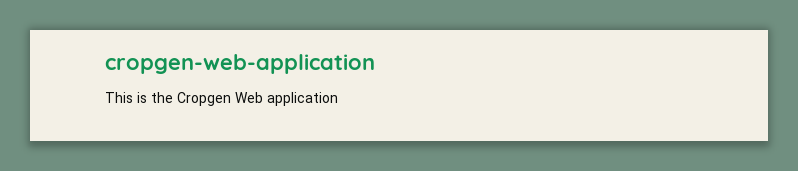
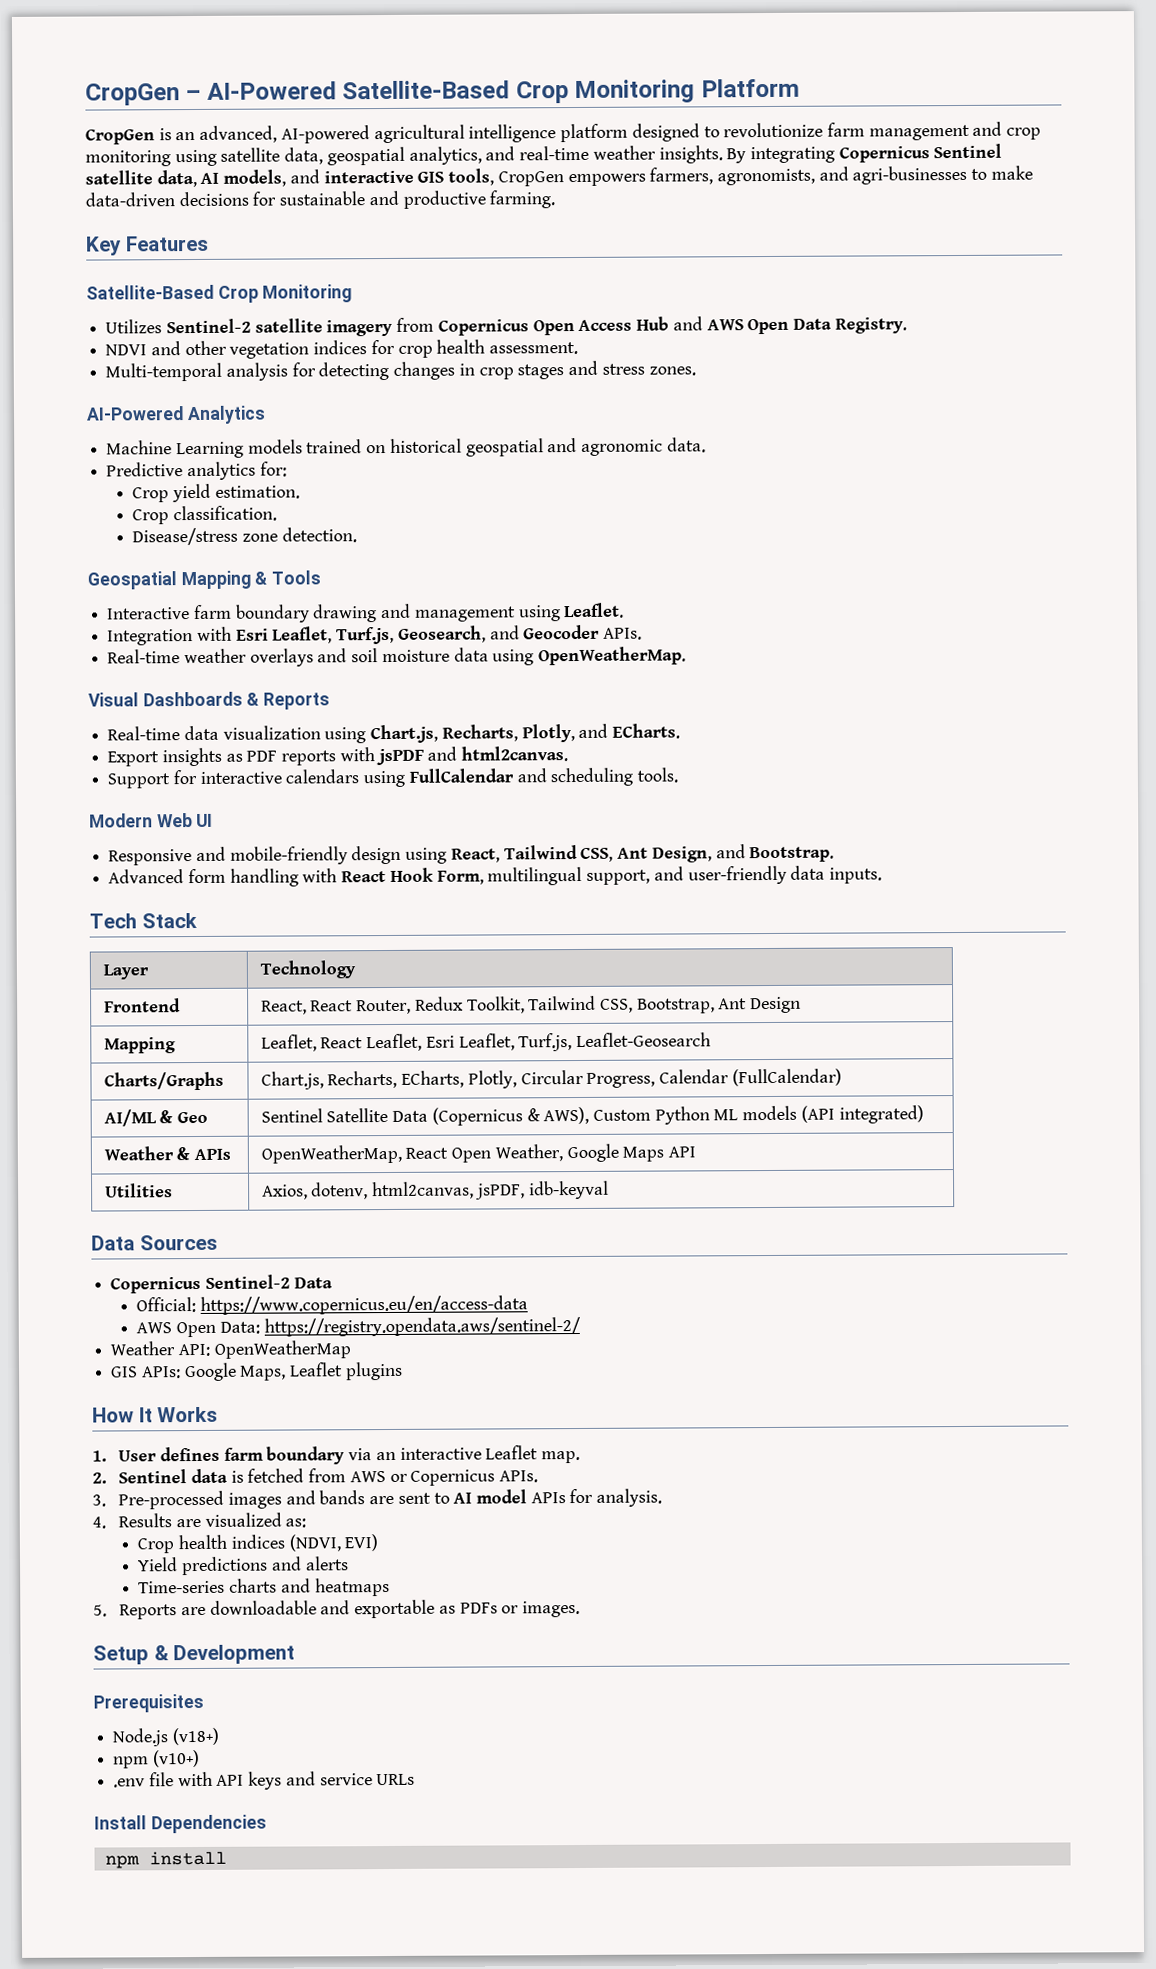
- cropgen-web-application
- This is the Cropgen Web application
+ CropGen – AI-Powered Satellite-Based Crop Monitoring Platform
+ CropGen is an advanced, AI-powered agricultural intelligence platform designed to revolutionize farm management and crop monitoring using satellite data, geospatial analytics, and real-time weather insights. By integrating Copernicus Sentinel satellite data, AI models, and interactive GIS tools, CropGen empowers farmers, agronomists, and agri-businesses to make data-driven decisions for sustainable and productive farming.
+ Key Features
+ Satellite-Based Crop Monitoring
+ Utilizes Sentinel-2 satellite imagery from Copernicus Open Access Hub and AWS Open Data Registry.
+ NDVI and other vegetation indices for crop health assessment.
+ Multi-temporal analysis for detecting changes in crop stages and stress zones.
+ AI-Powered Analytics
+ Machine Learning models trained on historical geospatial and agronomic data.
+ Predictive analytics for:
+ Crop yield estimation.
+ Crop classification.
+ Disease/stress zone detection.
+ Geospatial Mapping & Tools
+ Interactive farm boundary drawing and management using Leaflet.
+ Integration with Esri Leaflet, Turf.js, Geosearch, and Geocoder APIs.
+ Real-time weather overlays and soil moisture data using OpenWeatherMap.
+ Visual Dashboards & Reports
+ Real-time data visualization using Chart.js, Recharts, Plotly, and ECharts.
+ Export insights as PDF reports with jsPDF and html2canvas.
+ Support for interactive calendars using FullCalendar and scheduling tools.
+ Modern Web UI
+ Responsive and mobile-friendly design using React, Tailwind CSS, Ant Design, and Bootstrap.
+ Advanced form handling with React Hook Form, multilingual support, and user-friendly data inputs.
+ Tech Stack
+ Layer | Technology
+ Frontend | React, React Router, Redux Toolkit, Tailwind CSS, Bootstrap, Ant Design
+ Mapping | Leaflet, React Leaflet, Esri Leaflet, Turf.js, Leaflet-Geosearch
+ Charts/Graphs | Chart.js, Recharts, ECharts, Plotly, Circular Progress, Calendar (FullCalendar)
+ AI/ML & Geo | Sentinel Satellite Data (Copernicus & AWS), Custom Python ML models (API integrated)
+ Weather & APIs | OpenWeatherMap, React Open Weather, Google Maps API
+ Utilities | Axios, dotenv, html2canvas, jsPDF, idb-keyval
+ Data Sources
+ Copernicus Sentinel-2 Data
+ Official: https://www.copernicus.eu/en/access-data
+ AWS Open Data: https://registry.opendata.aws/sentinel-2/
+ Weather API: OpenWeatherMap
+ GIS APIs: Google Maps, Leaflet plugins
+ How It Works
+ 1. User defines farm boundary via an interactive Leaflet map.
+ 2. Sentinel data is fetched from AWS or Copernicus APIs.
+ 3. Pre-processed images and bands are sent to AI model APIs for analysis.
+ 4. Results are visualized as:
+ Crop health indices (NDVI, EVI)
+ Yield predictions and alerts
+ Time-series charts and heatmaps
+ 5. Reports are downloadable and exportable as PDFs or images.
+ Setup & Development
+ Prerequisites
+ Node.js (v18+)
+ npm (v10+)
+ .env file with API keys and service URLs
+ Install Dependencies
+ npm install

